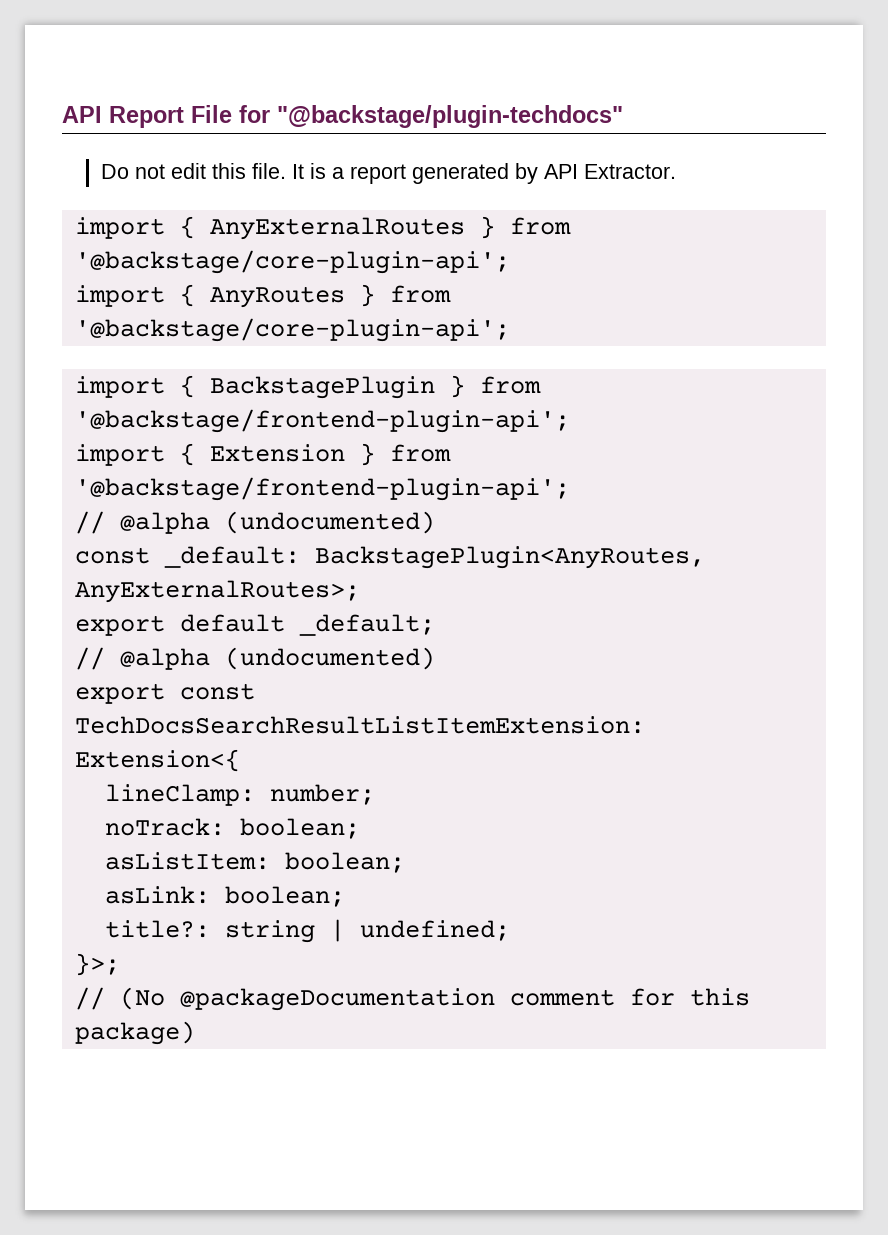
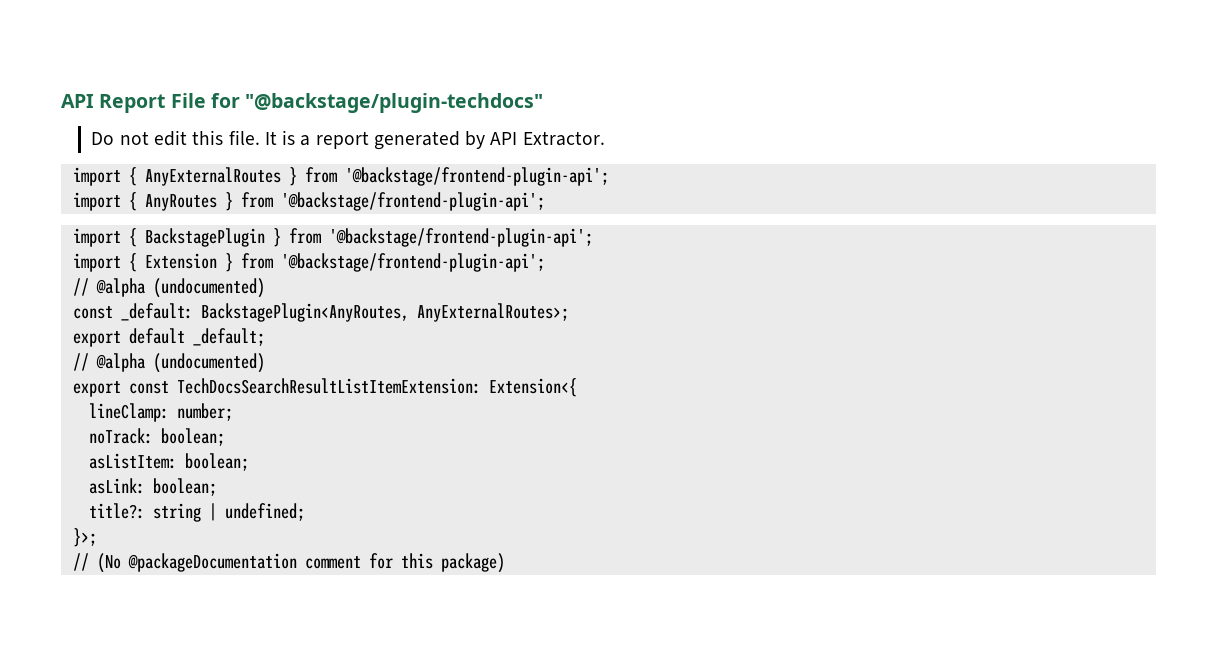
- import { AnyExternalRoutes } from '@backstage/core-plugin-api';
+ import { AnyExternalRoutes } from '@backstage/frontend-plugin-api';
- import { AnyRoutes } from '@backstage/core-plugin-api';
+ import { AnyRoutes } from '@backstage/frontend-plugin-api';

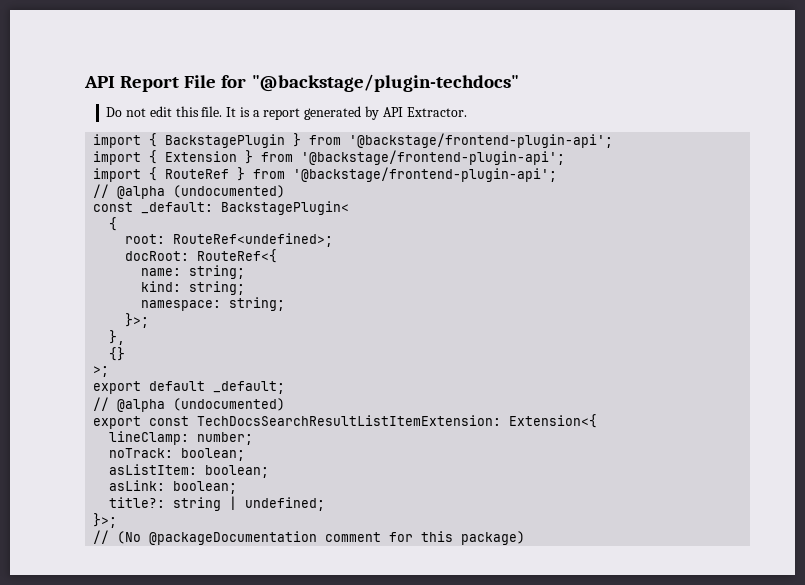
- import { AnyExternalRoutes } from '@backstage/frontend-plugin-api';
- import { AnyRoutes } from '@backstage/frontend-plugin-api';
+ import { RouteRef } from '@backstage/frontend-plugin-api';
- const _default: BackstagePlugin<AnyRoutes, AnyExternalRoutes>;
+ const _default: BackstagePlugin<
+ {
+ root: RouteRef<undefined>;
+ docRoot: RouteRef<{
+ name: string;
+ kind: string;
+ namespace: string;
+ }>;
+ },
+ {}
+ >;

